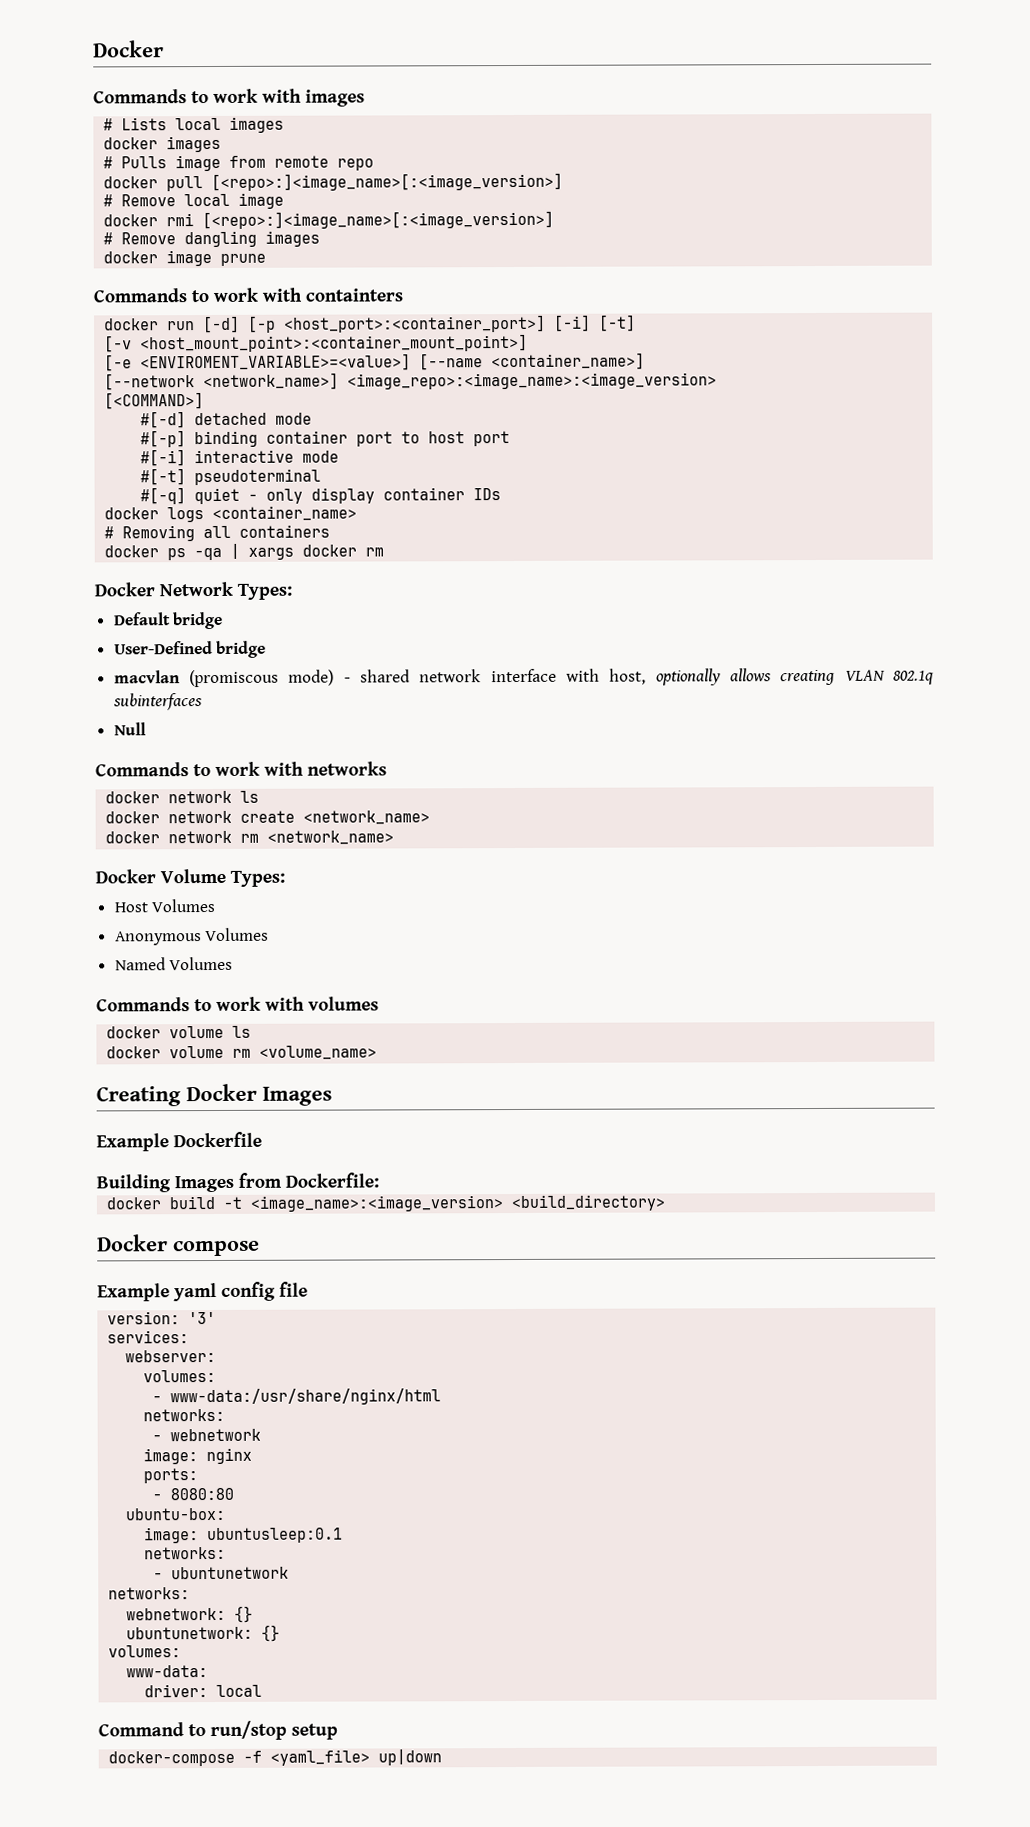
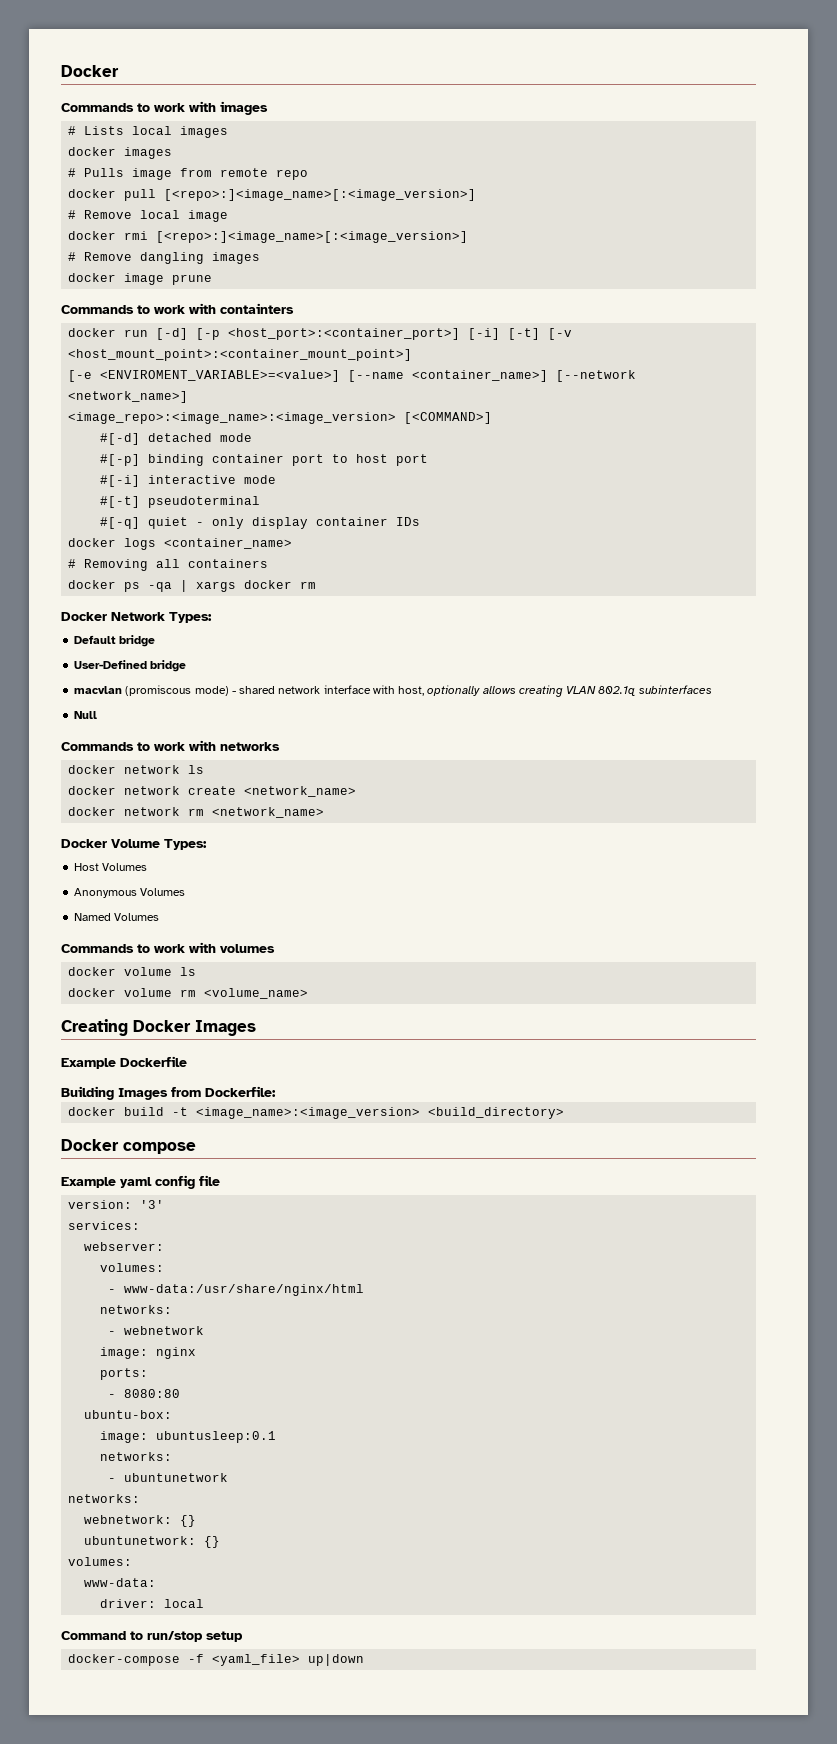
- docker run [-d] [-p <host_port>:<container_port>] [-i] [-t]
- [-v <host_mount_point>:<container_mount_point>]
+ docker run [-d] [-p <host_port>:<container_port>] [-i] [-t] [-v <host_mount_point>:<container_mount_point>]
- [-e <ENVIROMENT_VARIABLE>=<value>] [--name <container_name>]
- [--network <network_name>] <image_repo>:<image_name>:<image_version>
- [<COMMAND>]
+ [-e <ENVIROMENT_VARIABLE>=<value>] [--name <container_name>] [--network <network_name>]
+ <image_repo>:<image_name>:<image_version> [<COMMAND>]

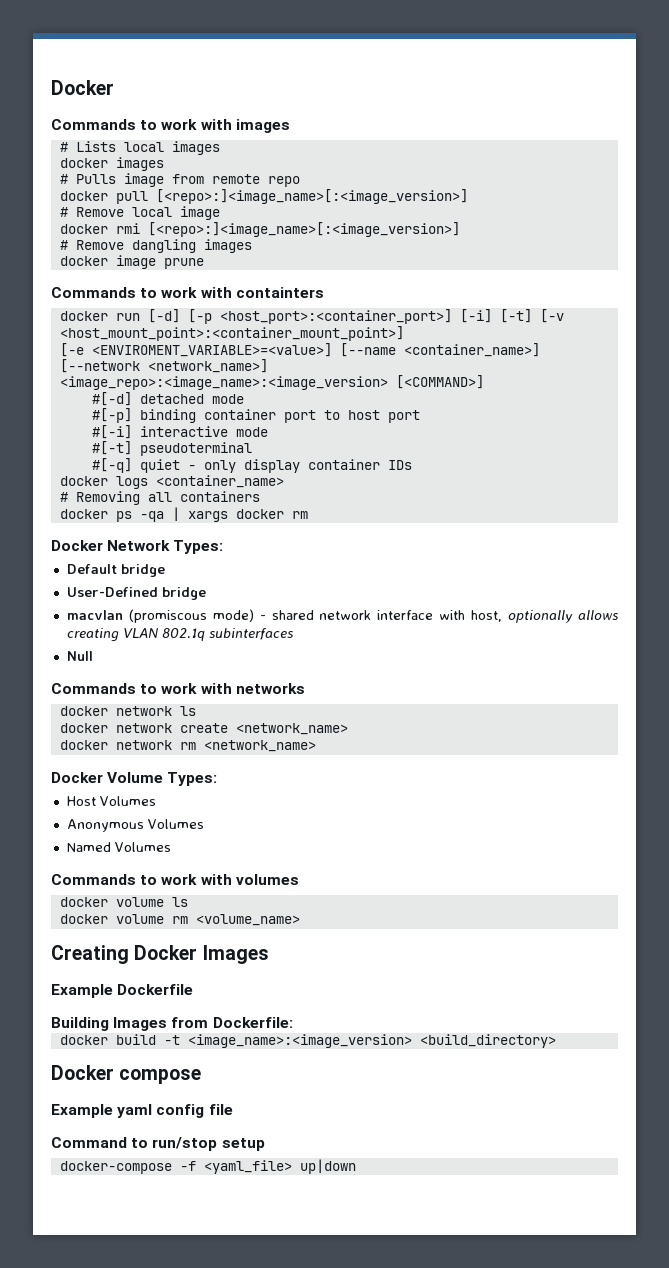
- version: '3'
- services:
- webserver:
- volumes:
- - www-data:/usr/share/nginx/html
- networks:
- - webnetwork
- image: nginx
- ports:
- - 8080:80
- ubuntu-box:
- image: ubuntusleep:0.1
- networks:
- - ubuntunetwork
- networks:
- webnetwork: {}
- ubuntunetwork: {}
- volumes:
- www-data:
- driver: local

